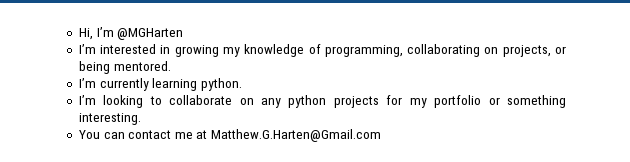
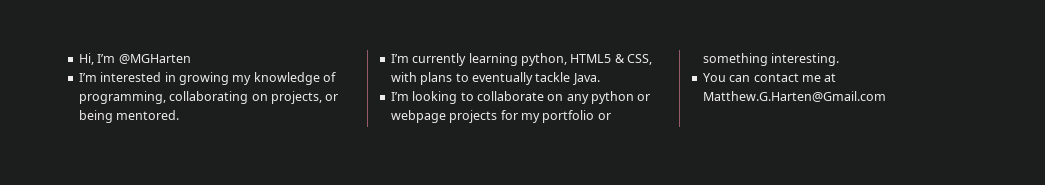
- I’m currently learning python.
+ I’m currently learning python, HTML5 & CSS, with plans to eventually tackle Java.
- I’m looking to collaborate on any python projects for my portfolio or something interesting.
+ I’m looking to collaborate on any python or webpage projects for my portfolio or something interesting.

